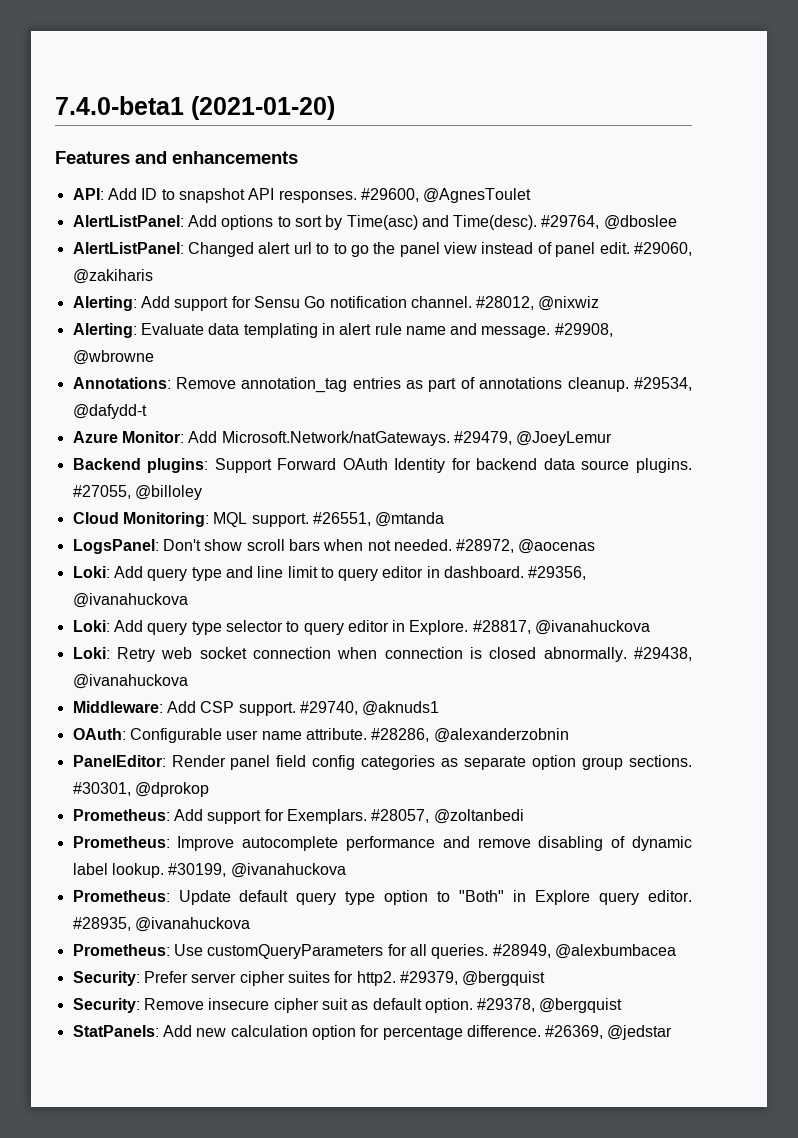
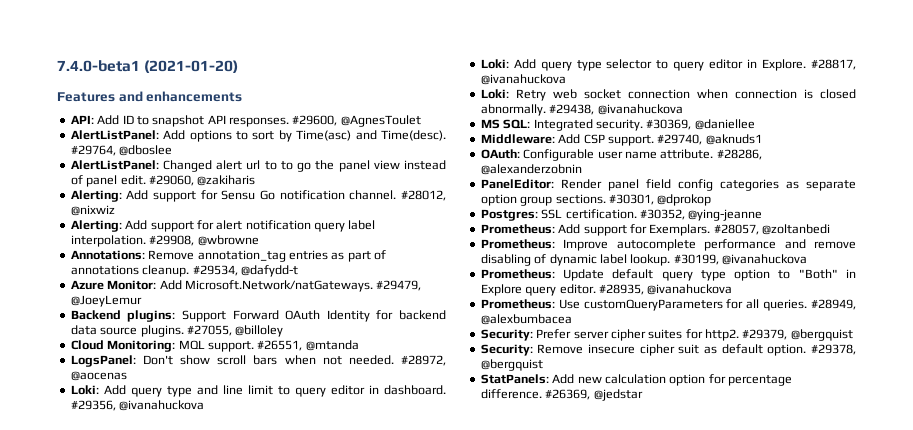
- Alerting: Evaluate data templating in alert rule name and message.
+ Alerting: Add support for alert notification query label interpolation.
+ MS SQL: Integrated security. #30369, @daniellee
+ Postgres: SSL certification. #30352, @ying-jeanne

